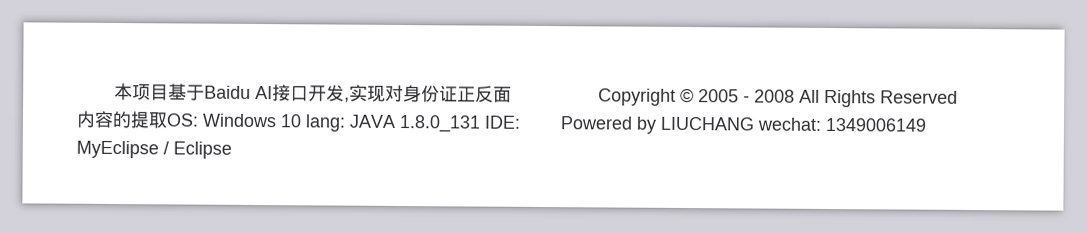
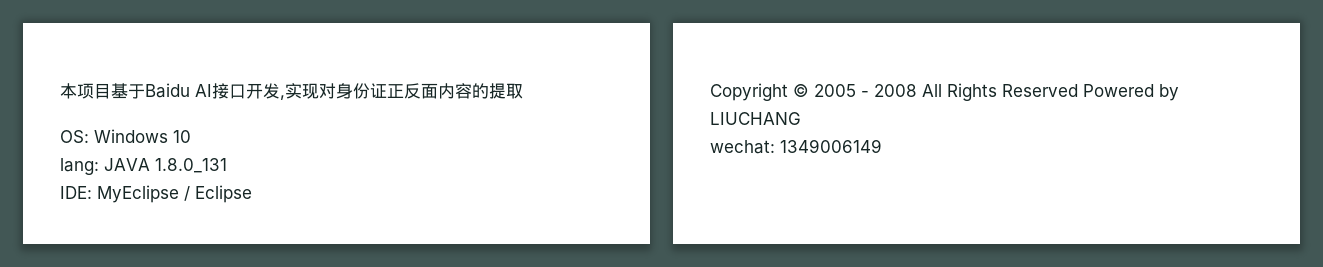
- 本项目基于Baidu AI接口开发,实现对身份证正反面内容的提取OS: Windows 10 lang: JAVA 1.8.0_131 IDE: MyEclipse / Eclipse
+ 本项目基于Baidu AI接口开发,实现对身份证正反面内容的提取
+ OS: Windows 10
+ lang: JAVA 1.8.0_131
+ IDE: MyEclipse / Eclipse
- Copyright © 2005 - 2008 All Rights Reserved Powered by LIUCHANG wechat: 1349006149
+ Copyright © 2005 - 2008 All Rights Reserved Powered by LIUCHANG
+ wechat: 1349006149

